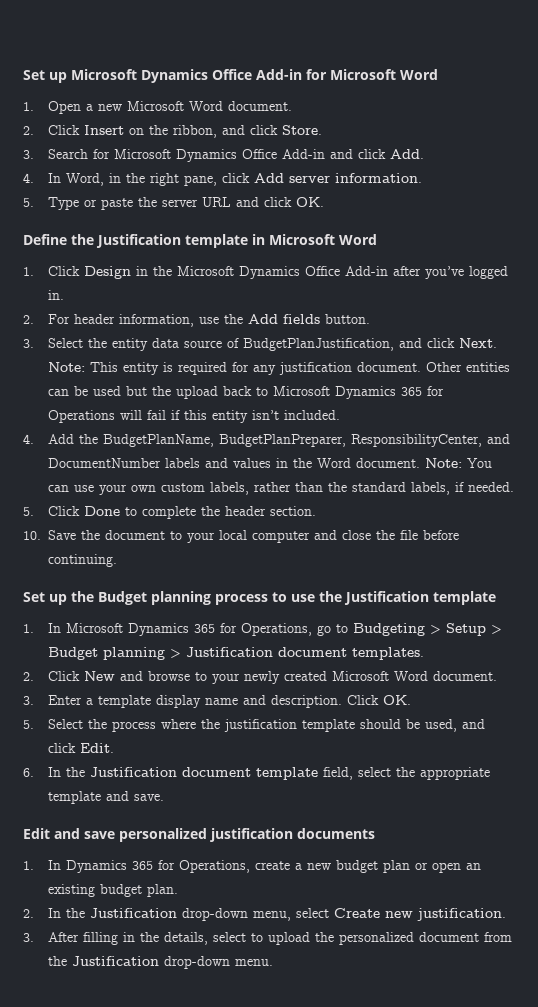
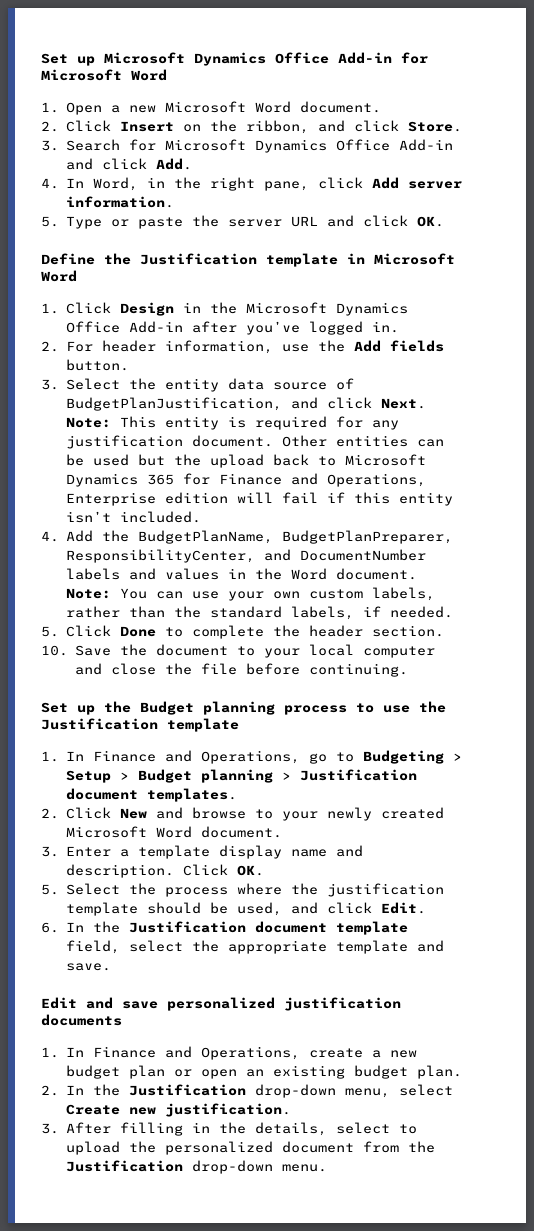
- Other entities can be used but the upload back to Microsoft Dynamics 365 for Operations will fail if this entity isn’t included.
+ Other entities can be used but the upload back to Microsoft Dynamics 365 for Finance and Operations, Enterprise edition will fail if this entity isn’t included.
- 1. In Microsoft Dynamics 365 for Operations, go to Budgeting > Setup > Budget planning > Justification document templates.
+ 1. In Finance and Operations, go to Budgeting > Setup > Budget planning > Justification document templates.
- 1. In Dynamics 365 for Operations, create a new budget plan or open an existing budget plan.
+ 1. In Finance and Operations, create a new budget plan or open an existing budget plan.

